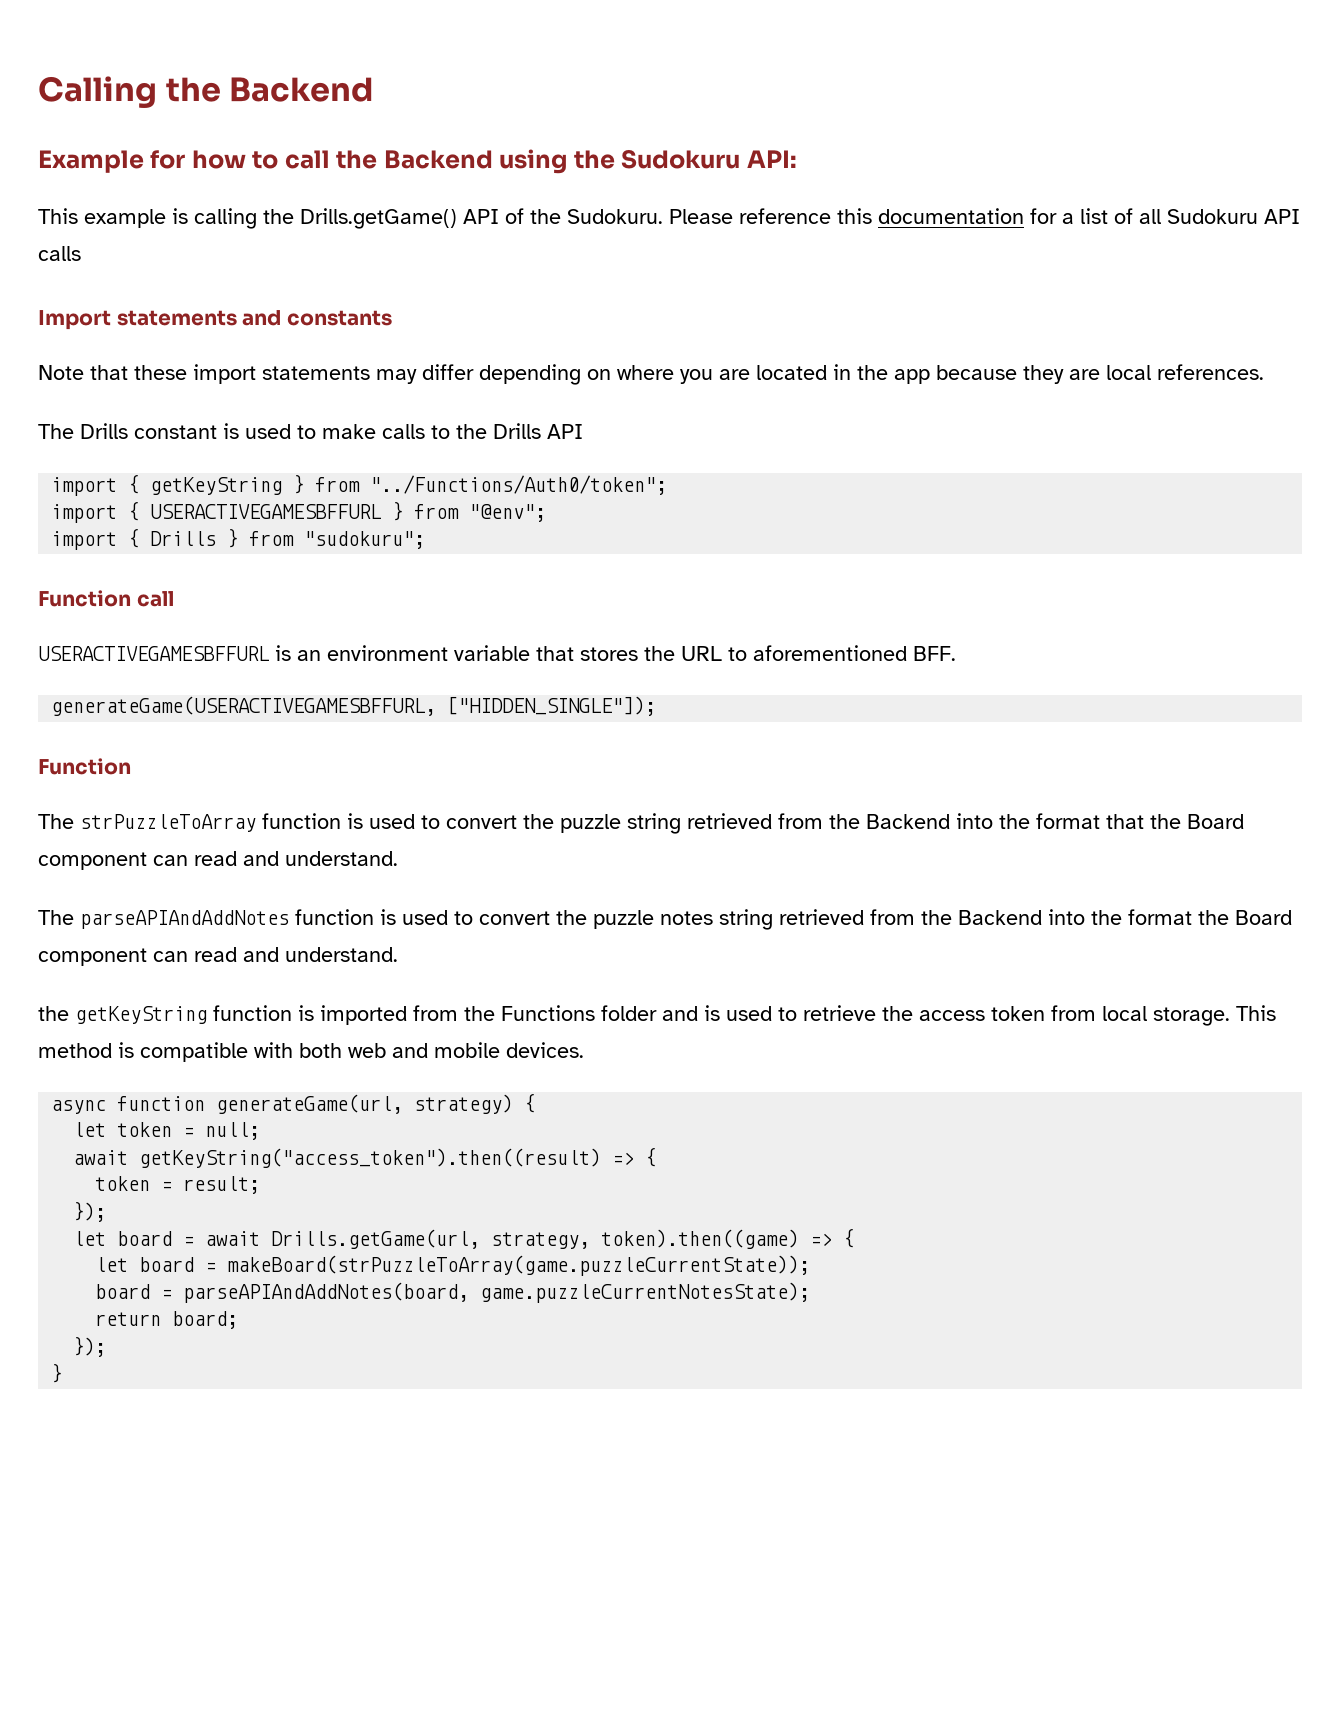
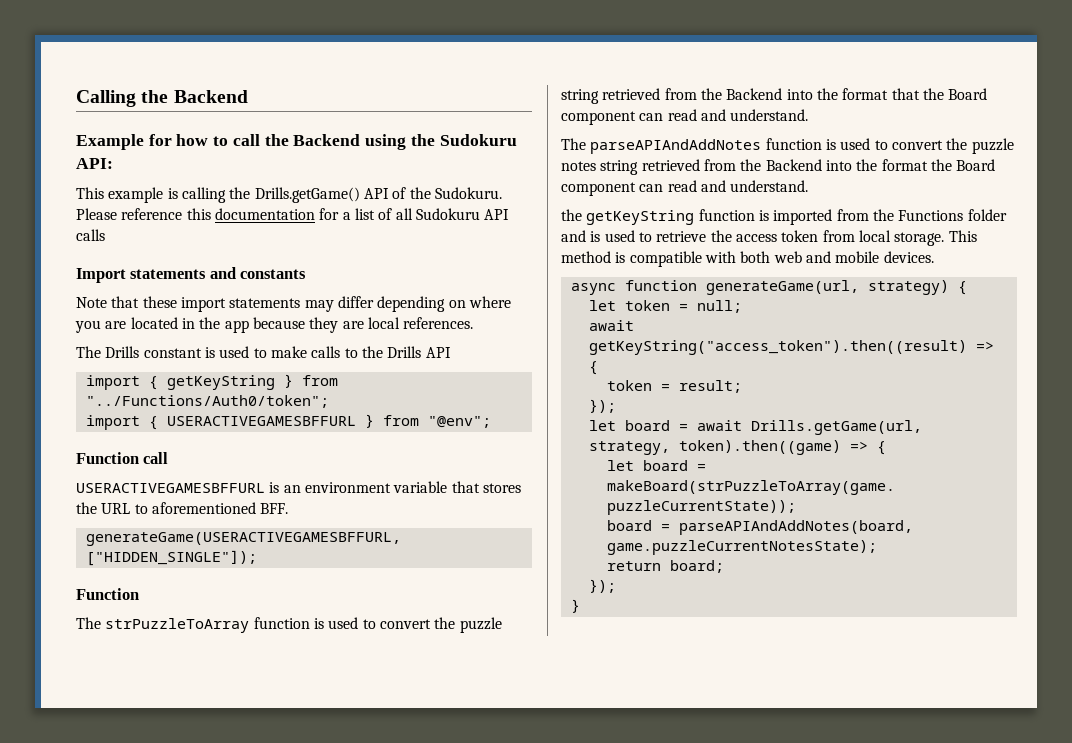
- import { Drills } from "sudokuru";

